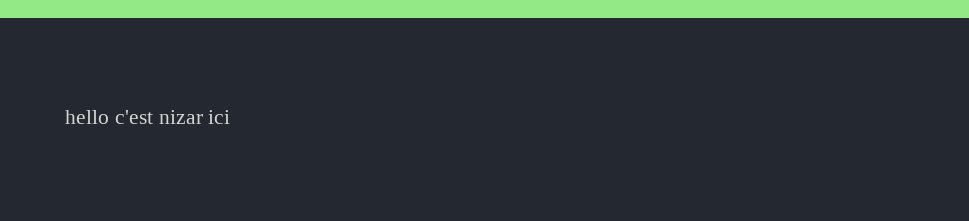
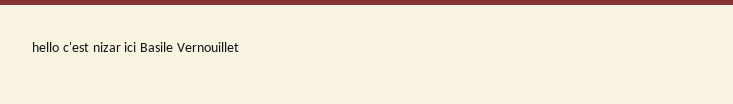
- hello c'est nizar ici
+ hello c'est nizar ici Basile Vernouillet

